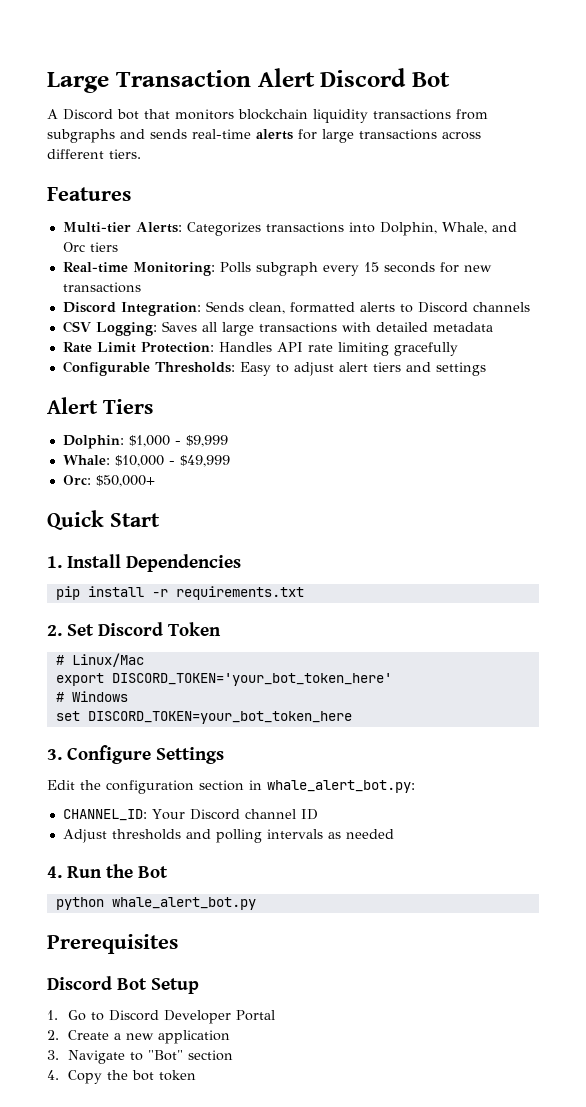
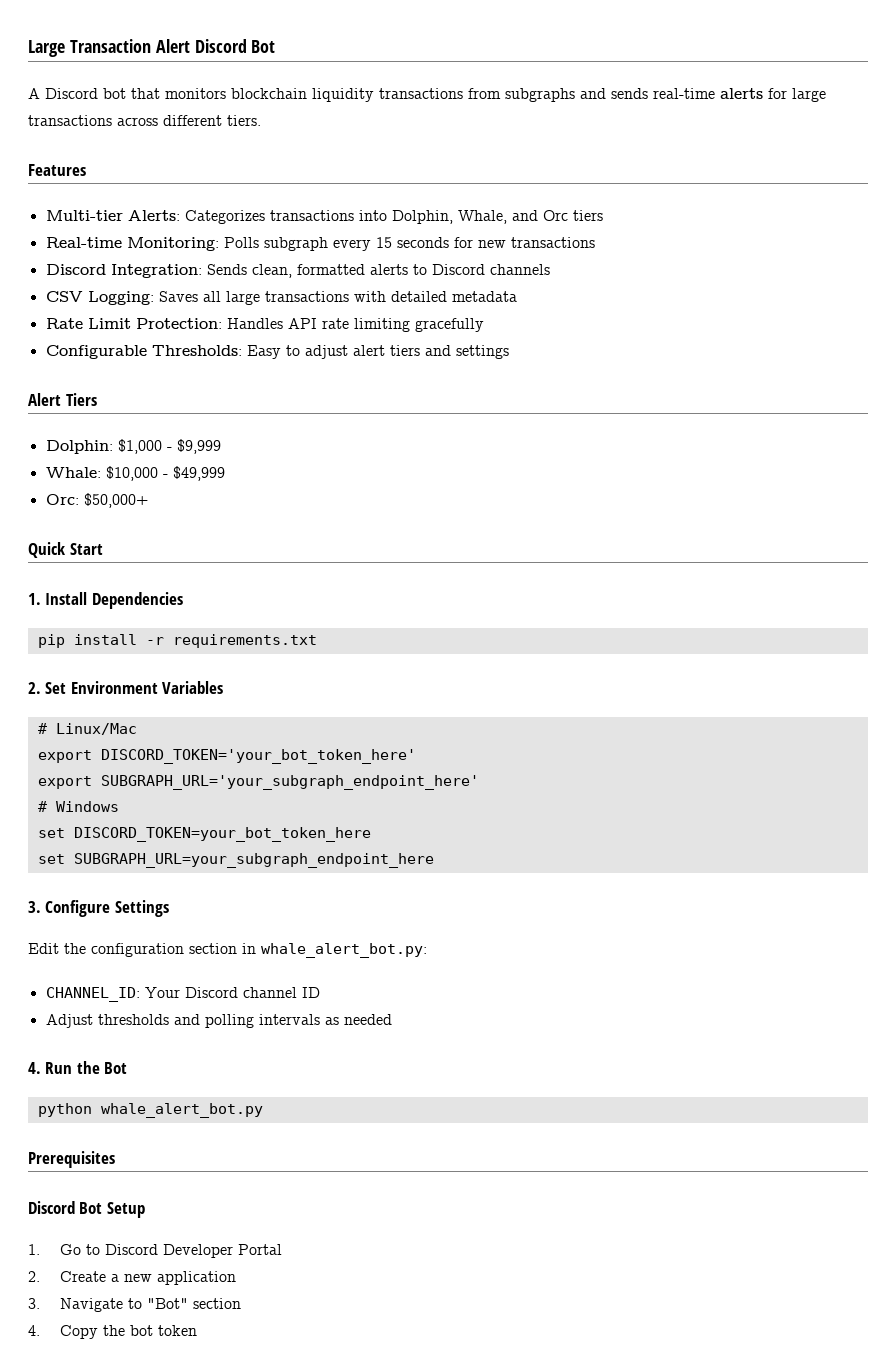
- 2. Set Discord Token
+ 2. Set Environment Variables
+ export SUBGRAPH_URL='your_subgraph_endpoint_here'
+ set SUBGRAPH_URL=your_subgraph_endpoint_here

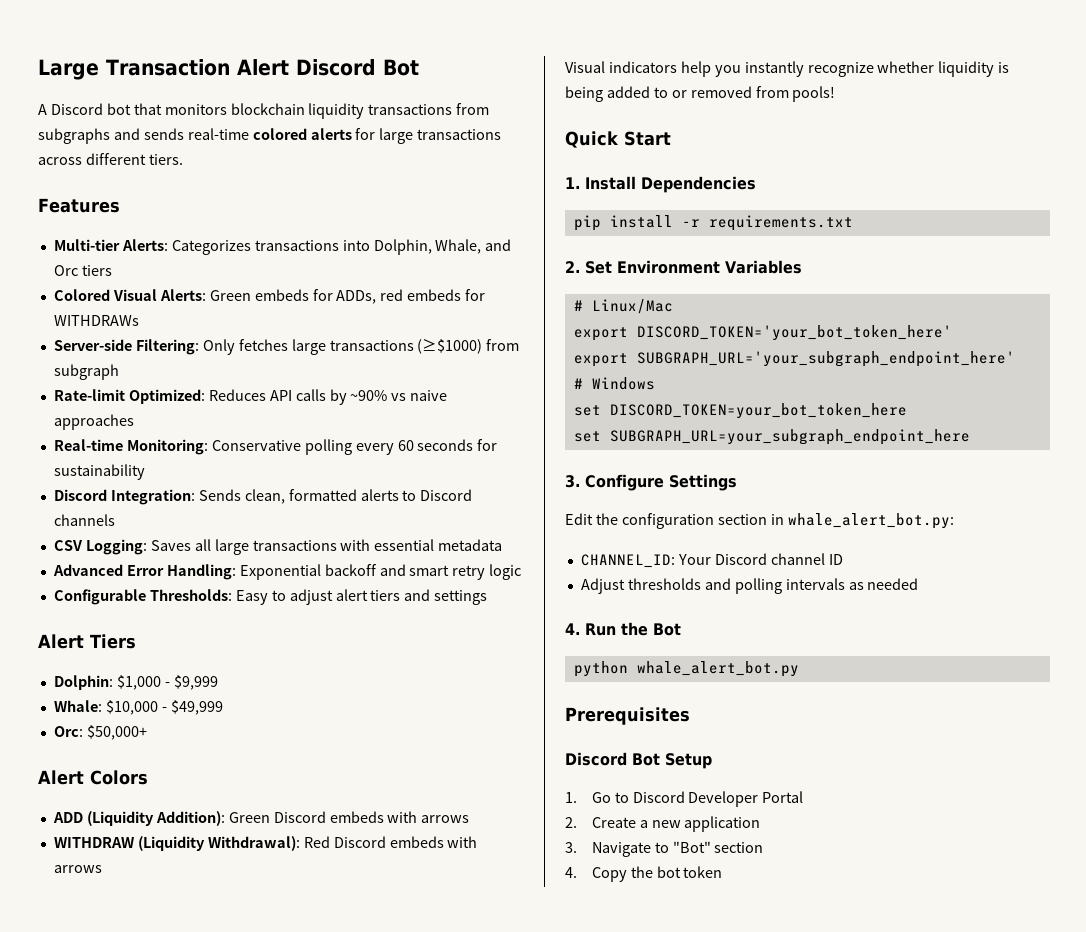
- A Discord bot that monitors blockchain liquidity transactions from subgraphs and sends real-time alerts for large transactions across different tiers.
+ A Discord bot that monitors blockchain liquidity transactions from subgraphs and sends real-time colored alerts for large transactions across different tiers.
- Real-time Monitoring: Polls subgraph every 15 seconds for new transactions
+ Colored Visual Alerts: Green embeds for ADDs, red embeds for WITHDRAWs
+ Server-side Filtering: Only fetches large transactions (≥$1000) from subgraph
+ Rate-limit Optimized: Reduces API calls by ~90% vs naive approaches
+ Real-time Monitoring: Conservative polling every 60 seconds for sustainability
- CSV Logging: Saves all large transactions with detailed metadata
+ CSV Logging: Saves all large transactions with essential metadata
- Rate Limit Protection: Handles API rate limiting gracefully
+ Advanced Error Handling: Exponential backoff and smart retry logic
+ Alert Colors
+ ADD (Liquidity Addition): Green Discord embeds with arrows
+ WITHDRAW (Liquidity Withdrawal): Red Discord embeds with arrows
+ Visual indicators help you instantly recognize whether liquidity is being added to or removed from pools!

